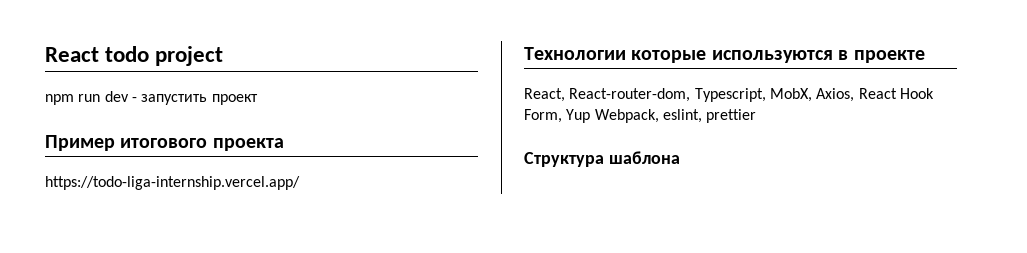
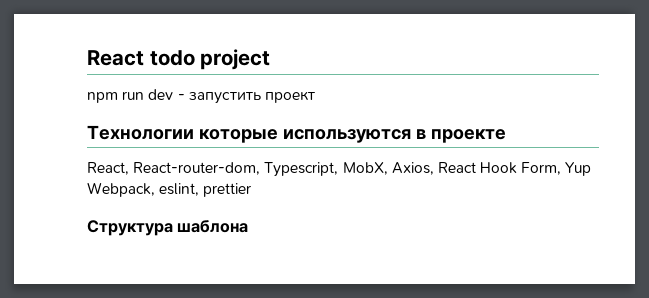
- Пример итогового проекта
- https://todo-liga-internship.vercel.app/

